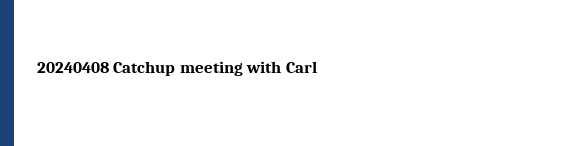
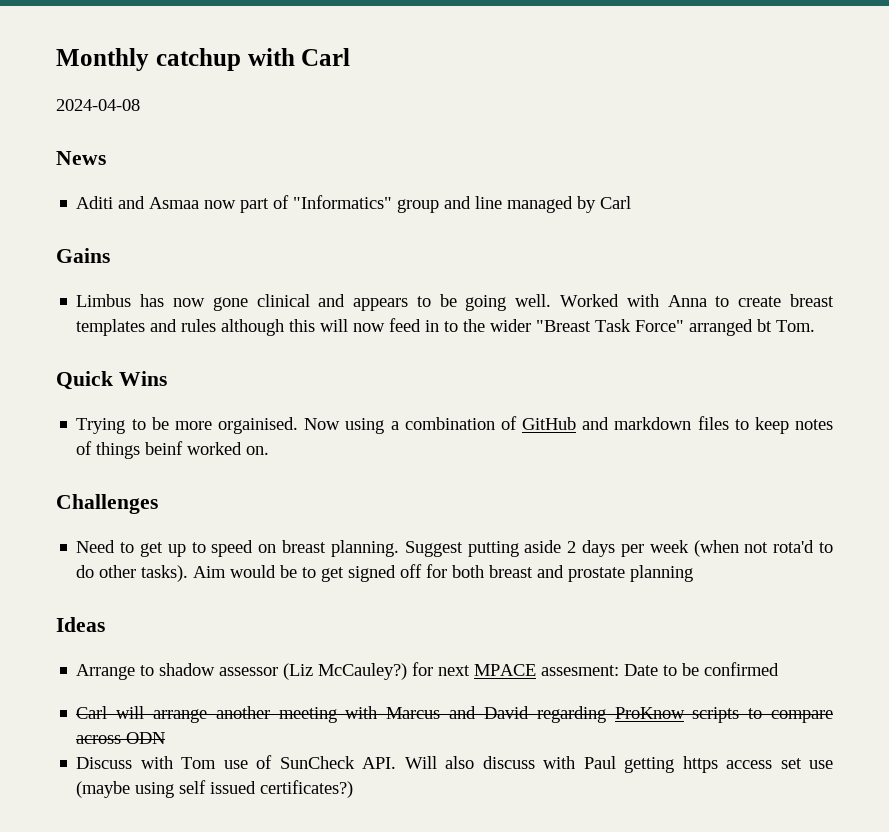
- 20240408 Catchup meeting with Carl
+ Monthly catchup with Carl
+ 2024-04-08
+ News
+ Aditi and Asmaa now part of "Informatics" group and line managed by Carl
+ Gains
+ Limbus has now gone clinical and appears to be going well. Worked with Anna to create breast templates and rules although this will now feed in to the wider "Breast Task Force" arranged bt Tom.
+ Quick Wins
+ Trying to be more orgainised. Now using a combination of GitHub and markdown files to keep notes of things beinf worked on.
+ Challenges
+ Need to get up to speed on breast planning. Suggest putting aside 2 days per week (when not rota'd to do other tasks). Aim would be to get signed off for both breast and prostate planning
+ Ideas
+ Arrange to shadow assessor (Liz McCauley?) for next MPACE assesment: Date to be confirmed
+ Carl will arrange another meeting with Marcus and David regarding ProKnow scripts to compare across ODN
+ Discuss with Tom use of SunCheck API. Will also discuss with Paul getting https access set use (maybe using self issued certificates?)

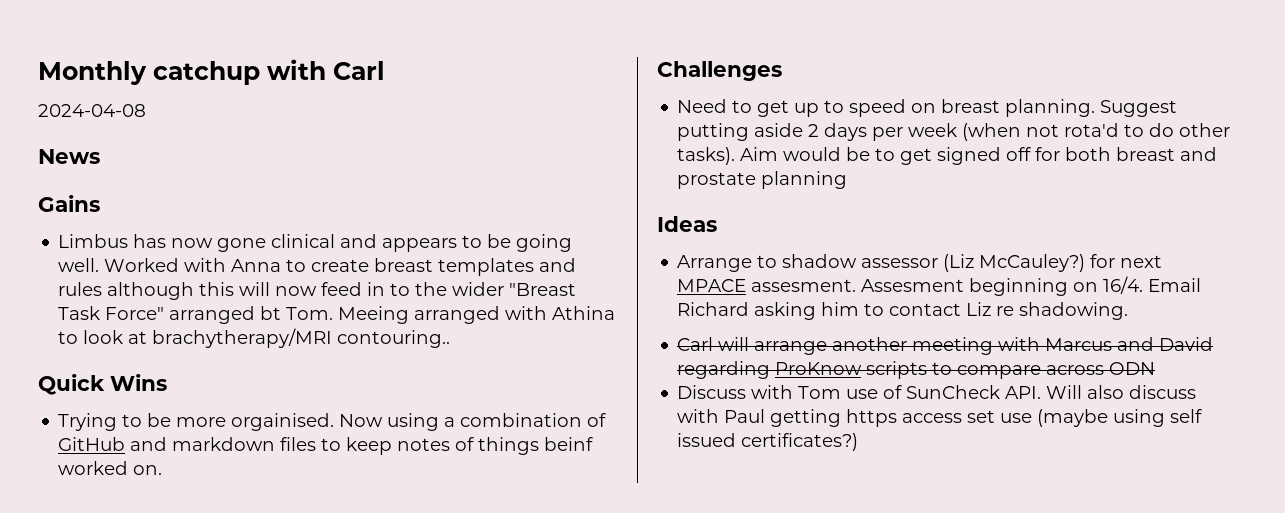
- Aditi and Asmaa now part of "Informatics" group and line managed by Carl
- Worked with Anna to create breast templates and rules although this will now feed in to the wider "Breast Task Force" arranged bt Tom.
+ Worked with Anna to create breast templates and rules although this will now feed in to the wider "Breast Task Force" arranged bt Tom. Meeing arranged with Athina to look at brachytherapy/MRI contouring..
- Arrange to shadow assessor (Liz McCauley?) for next MPACE assesment: Date to be confirmed
+ Arrange to shadow assessor (Liz McCauley?) for next MPACE assesment. Assesment beginning on 16/4. Email Richard asking him to contact Liz re shadowing.

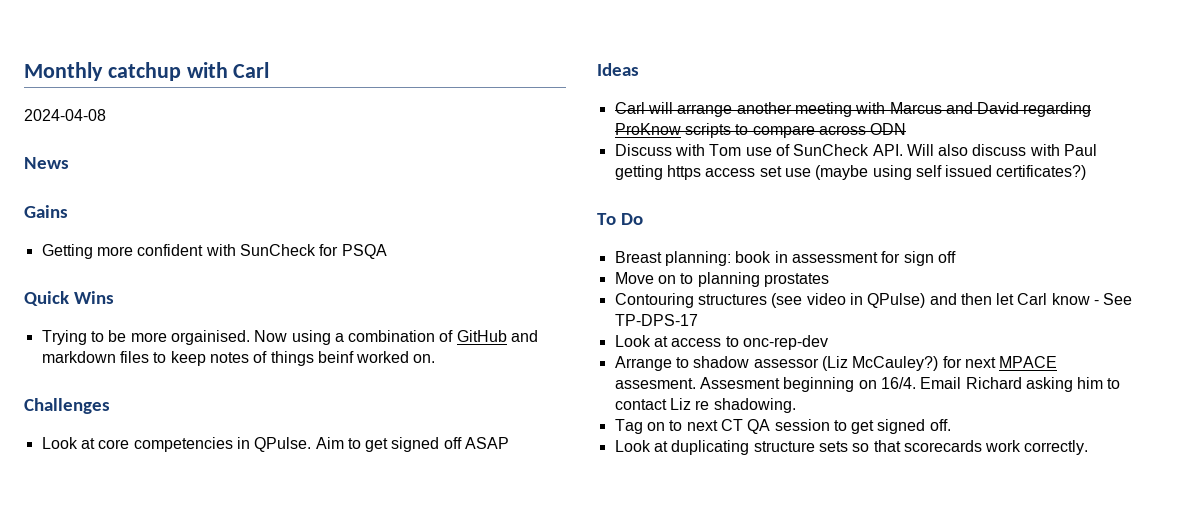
- Limbus has now gone clinical and appears to be going well. Worked with Anna to create breast templates and rules although this will now feed in to the wider "Breast Task Force" arranged bt Tom. Meeing arranged with Athina to look at brachytherapy/MRI contouring..
+ Getting more confident with SunCheck for PSQA
- Need to get up to speed on breast planning. Suggest putting aside 2 days per week (when not rota'd to do other tasks). Aim would be to get signed off for both breast and prostate planning
+ Look at core competencies in QPulse. Aim to get signed off ASAP
  Ideas
- Arrange to shadow assessor (Liz McCauley?) for next MPACE assesment. Assesment beginning on 16/4. Email Richard asking him to contact Liz re shadowing.
+ To Do
+ Breast planning: book in assessment for sign off
+ Move on to planning prostates
+ Contouring structures (see video in QPulse) and then let Carl know - See TP-DPS-17
+ Look at access to onc-rep-dev
+ Arrange to shadow assessor (Liz McCauley?) for next MPACE assesment. Assesment beginning on 16/4. Email Richard asking him to contact Liz re shadowing.
+ Tag on to next CT QA session to get signed off.
+ Look at duplicating structure sets so that scorecards work correctly.

